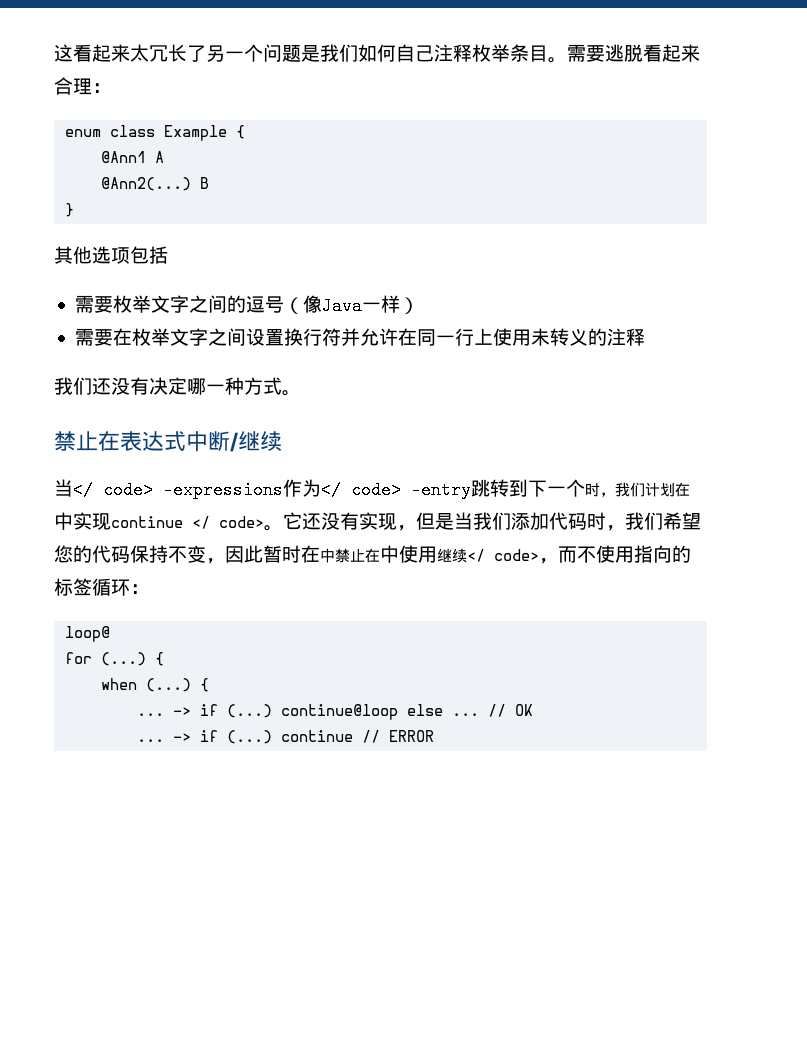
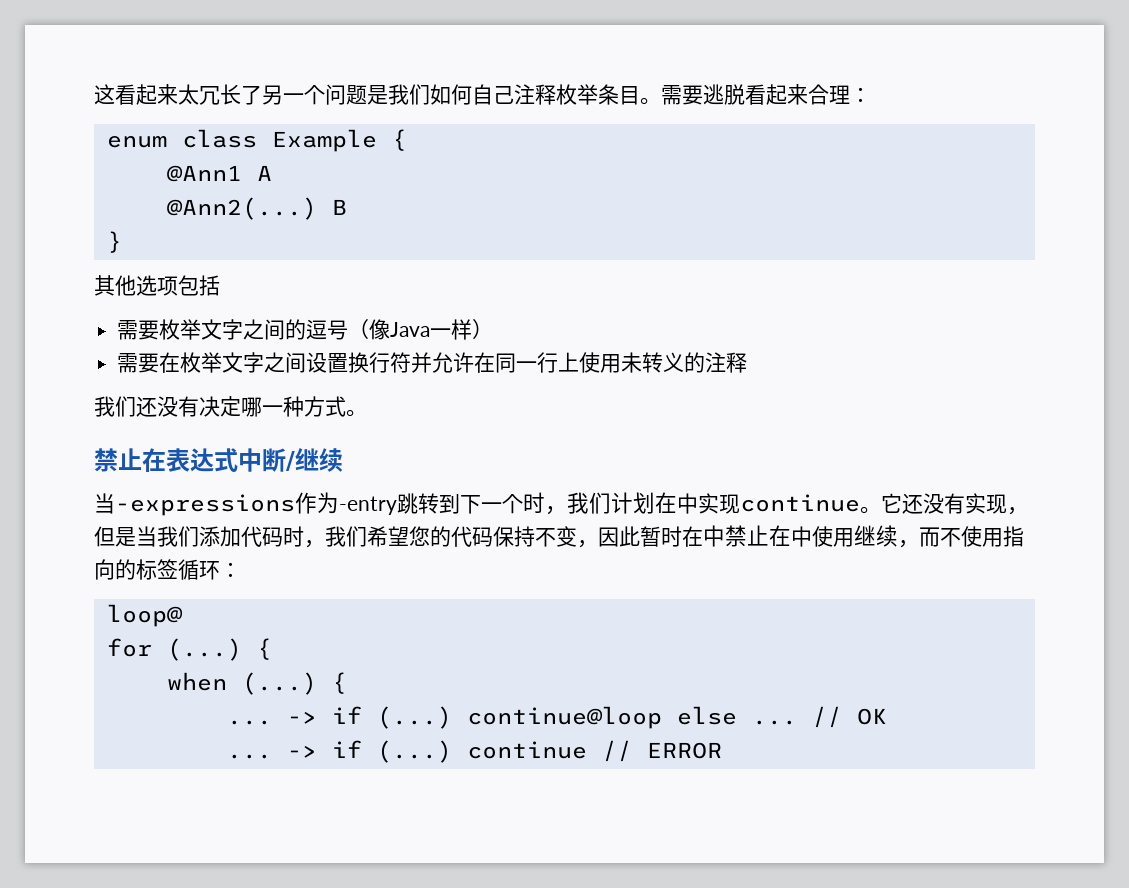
- 当</ code> -expressions作为</ code> -entry跳转到下一个时，我们计划在中实现continue </ code>。
+ 当-expressions作为-entry跳转到下一个时，我们计划在中实现continue。
- 它还没有实现，但是当我们添加代码时，我们希望您的代码保持不变，因此暂时在中禁止在中使用继续</ code>，而不使用指向的标签循环：
+ 它还没有实现，但是当我们添加代码时，我们希望您的代码保持不变，因此暂时在中禁止在中使用继续，而不使用指向的标签循环：

